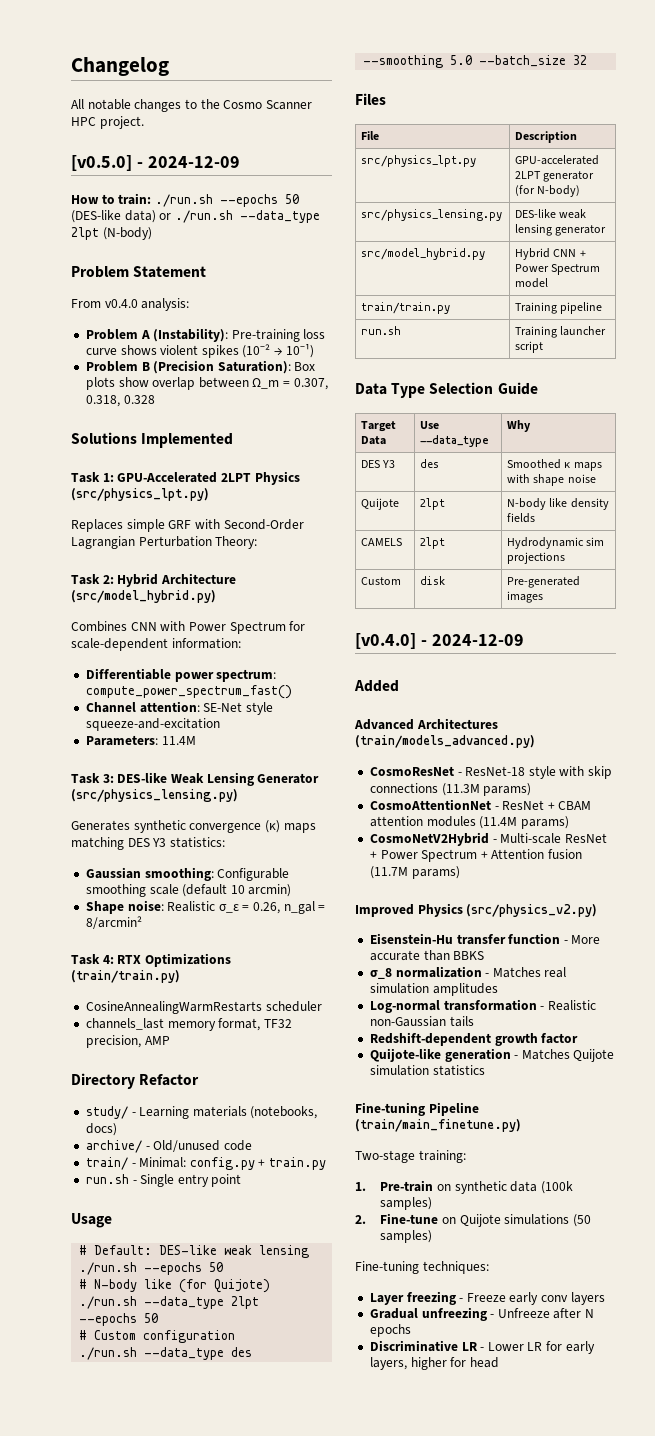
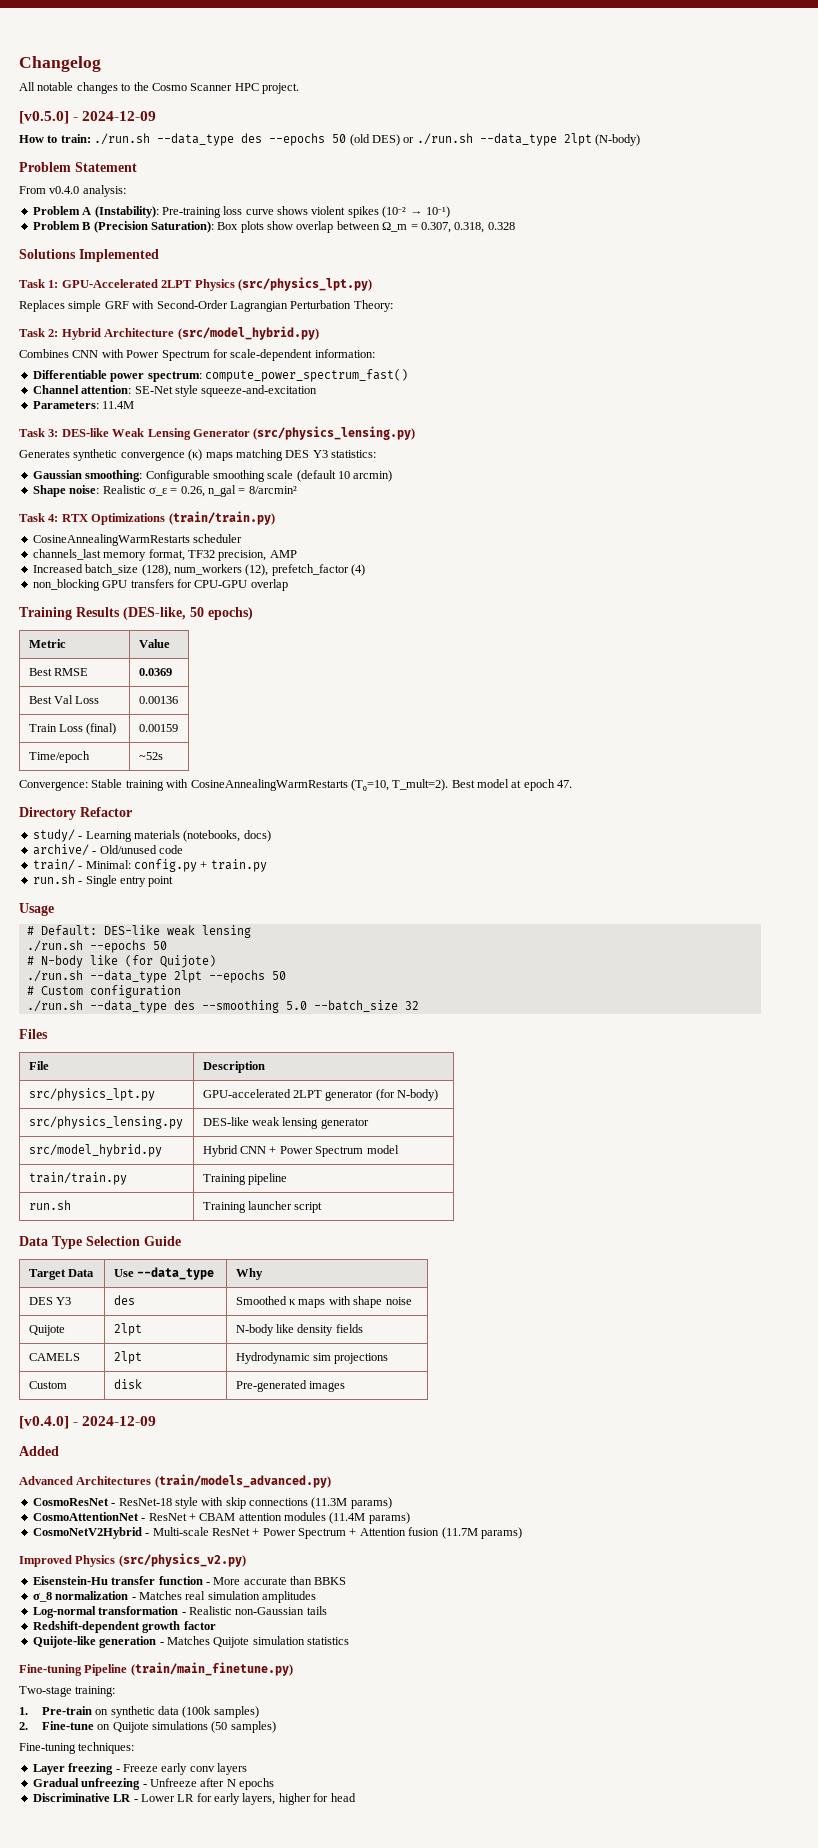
- How to train: ./run.sh --epochs 50 (DES-like data) or ./run.sh --data_type 2lpt (N-body)
+ How to train: ./run.sh --data_type des --epochs 50 (old DES) or ./run.sh --data_type 2lpt (N-body)
+ Increased batch_size (128), num_workers (12), prefetch_factor (4)
+ non_blocking GPU transfers for CPU-GPU overlap
+ Training Results (DES-like, 50 epochs)
+ Metric | Value
+ Best RMSE | 0.0369
+ Best Val Loss | 0.00136
+ Train Loss (final) | 0.00159
+ Time/epoch | ~52s
+ Convergence: Stable training with CosineAnnealingWarmRestarts (T₀=10, T_mult=2). Best model at epoch 47.

